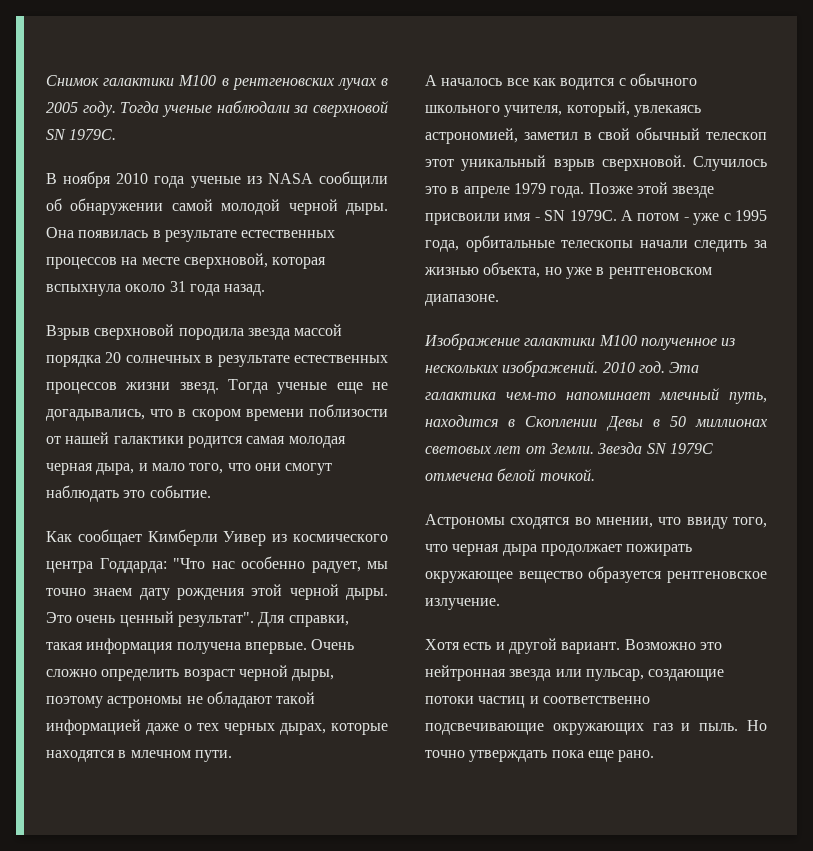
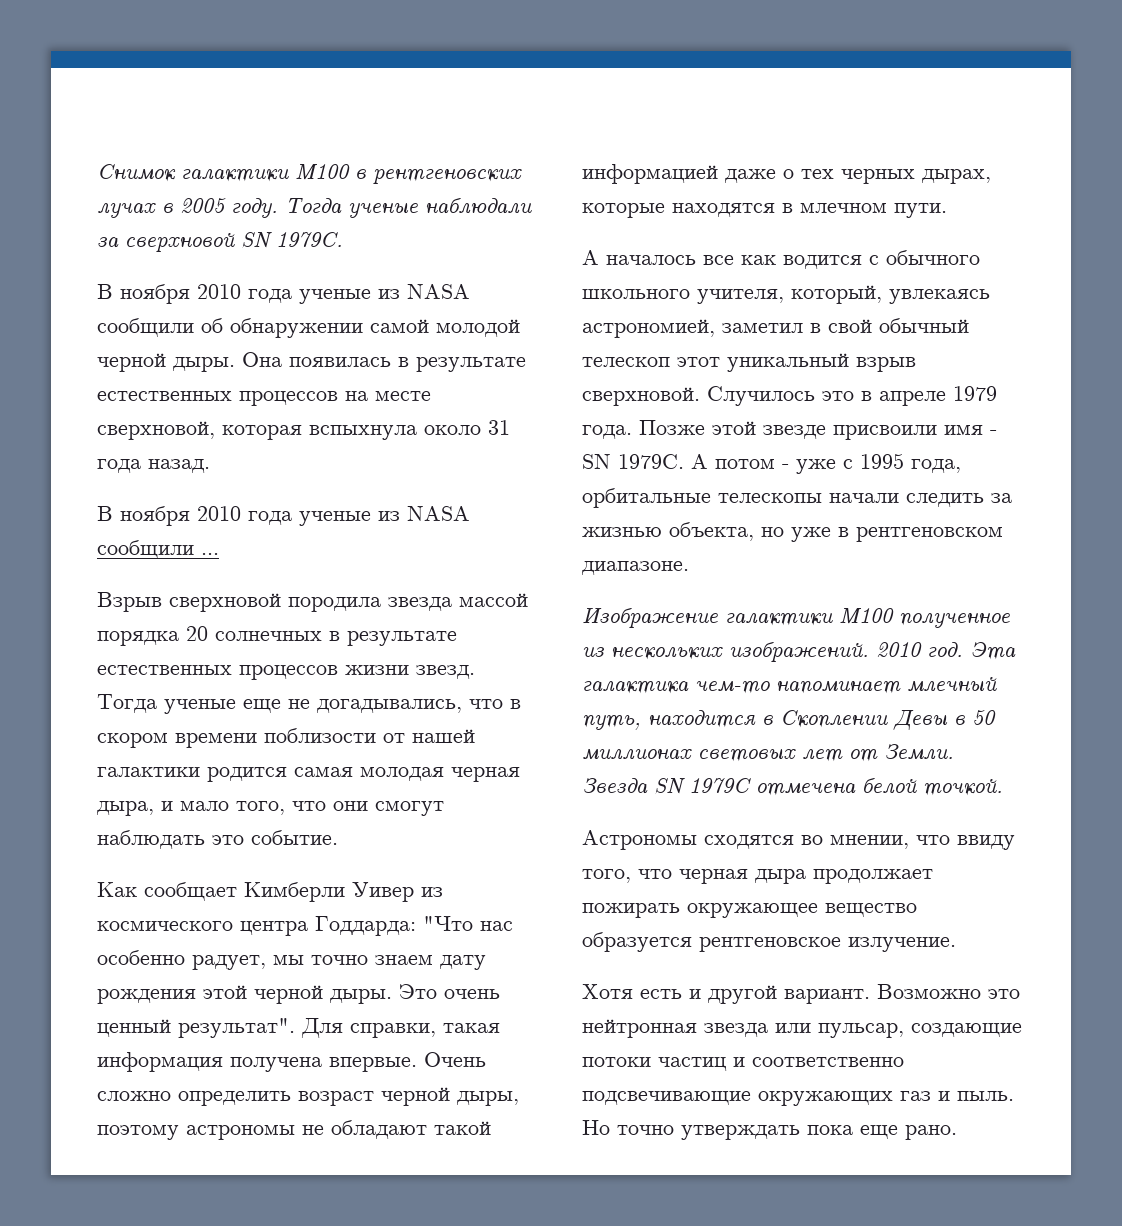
+ В ноября 2010 года ученые из NASA сообщили ...

